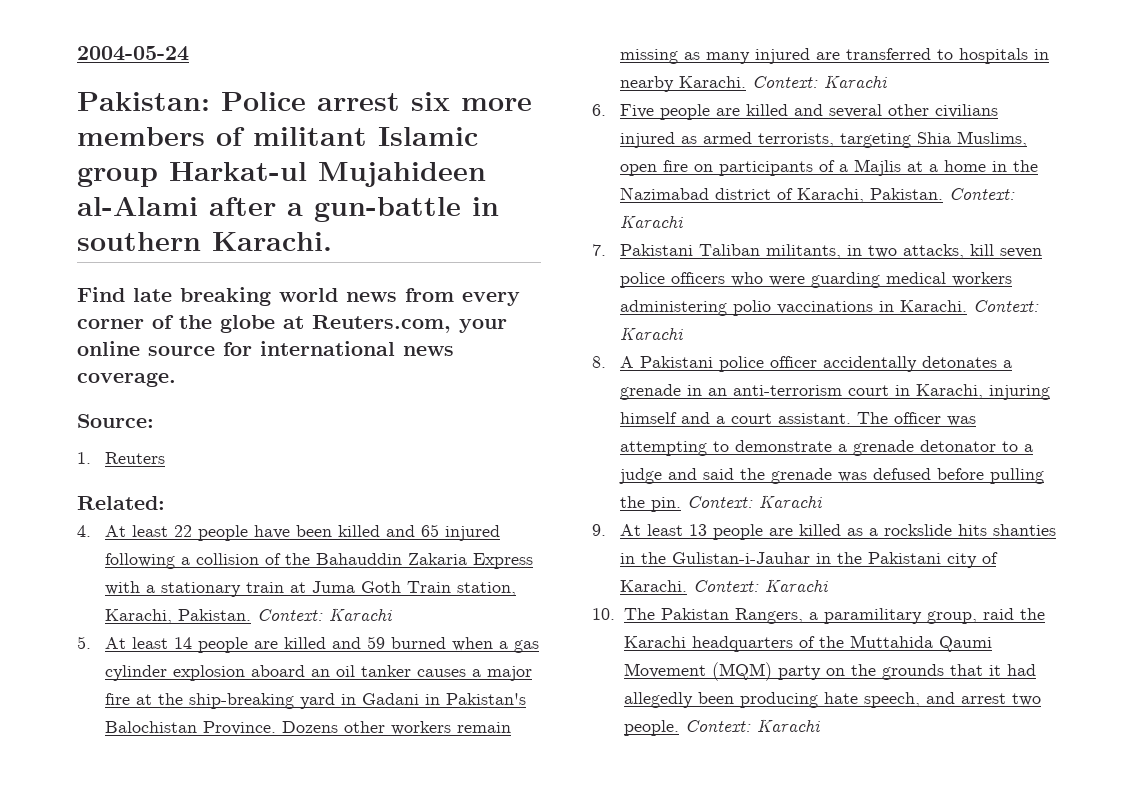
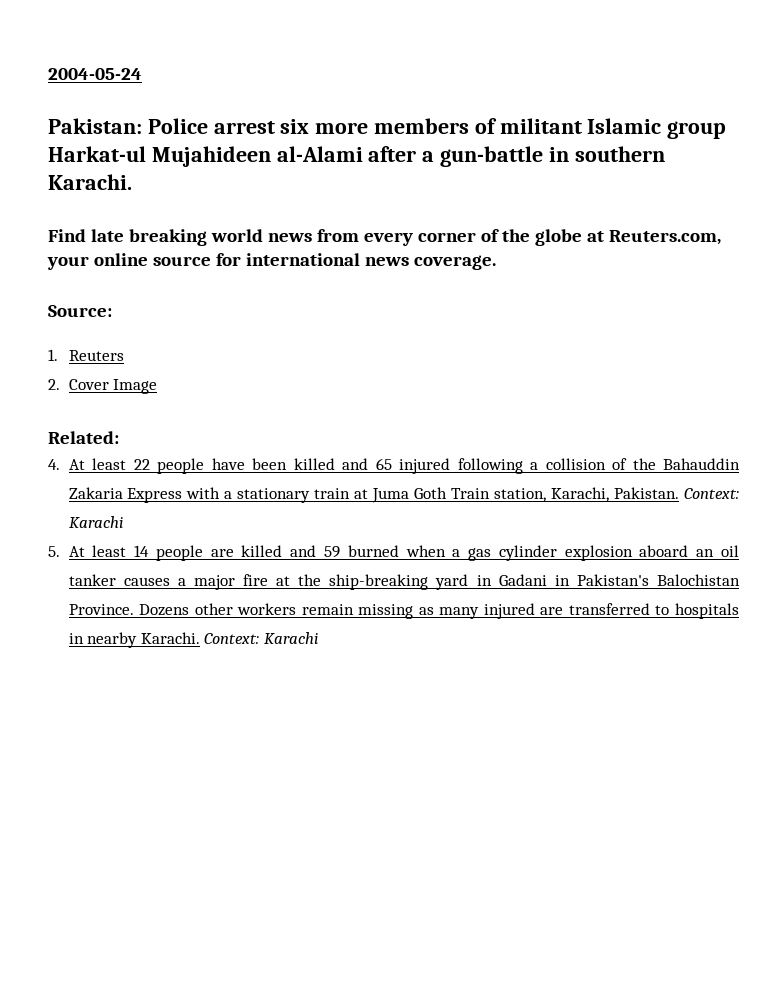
+ 2. Cover Image
- 6. Five people are killed and several other civilians injured as armed terrorists, targeting Shia Muslims, open fire on participants of a Majlis at a home in the Nazimabad district of Karachi, Pakistan. Context: Karachi
- 7. Pakistani Taliban militants, in two attacks, kill seven police officers who were guarding medical workers administering polio vaccinations in Karachi. Context: Karachi
- 8. A Pakistani police officer accidentally detonates a grenade in an anti-terrorism court in Karachi, injuring himself and a court assistant. The officer was attempting to demonstrate a grenade detonator to a judge and said the grenade was defused before pulling the pin. Context: Karachi
- 9. At least 13 people are killed as a rockslide hits shanties in the Gulistan-i-Jauhar in the Pakistani city of Karachi. Context: Karachi
- 10. The Pakistan Rangers, a paramilitary group, raid the Karachi headquarters of the Muttahida Qaumi Movement (MQM) party on the grounds that it had allegedly been producing hate speech, and arrest two people. Context: Karachi

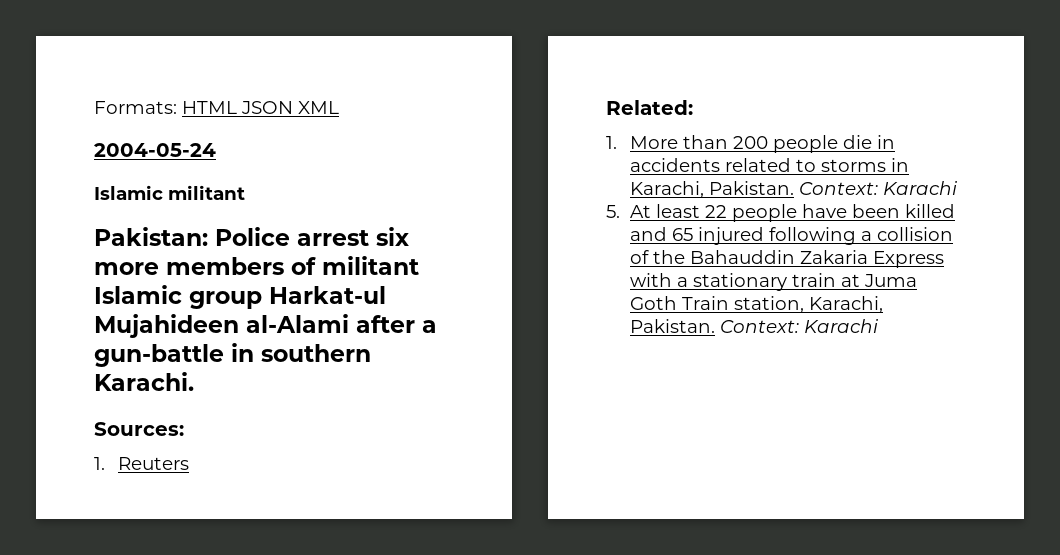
+ Formats: HTML JSON XML
+ Islamic militant
- Find late breaking world news from every corner of the globe at Reuters.com, your online source for international news coverage.
- Source:
+ Sources:
  1. Reuters
- 2. Cover Image
  Related:
- 4. At least 22 people have been killed and 65 injured following a collision of the Bahauddin Zakaria Express with a stationary train at Juma Goth Train station, Karachi, Pakistan.
+ 1. More than 200 people die in accidents related to storms in Karachi, Pakistan. Context: Karachi
+ 5. At least 22 people have been killed and 65 injured following a collision of the Bahauddin Zakaria Express with a stationary train at Juma Goth Train station, Karachi, Pakistan.
- 5. At least 14 people are killed and 59 burned when a gas cylinder explosion aboard an oil tanker causes a major fire at the ship-breaking yard in Gadani in Pakistan's Balochistan Province. Dozens other workers remain missing as many injured are transferred to hospitals in nearby Karachi. Context: Karachi

